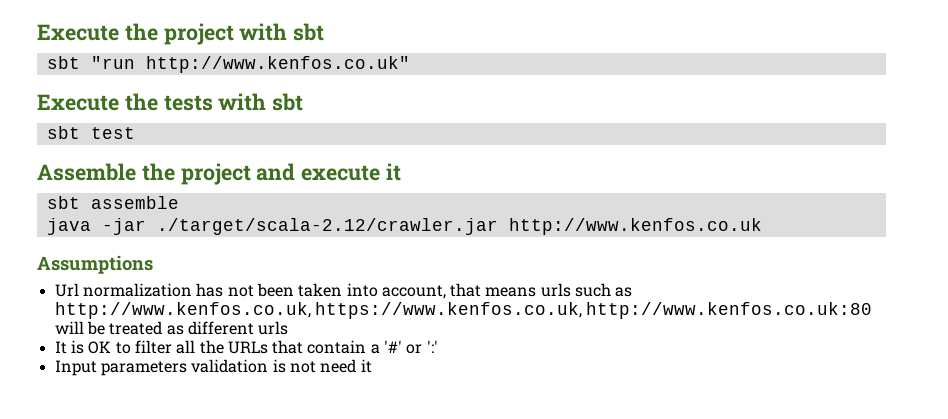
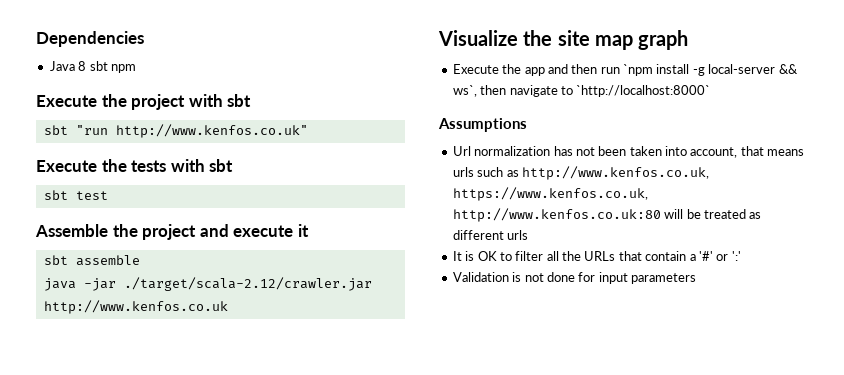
+ Dependencies
+ Java 8 sbt npm
+ Visualize the site map graph
+ Execute the app and then run `npm install -g local-server && ws`, then navigate to `http://localhost:8000`
- Input parameters validation is not need it
+ Validation is not done for input parameters

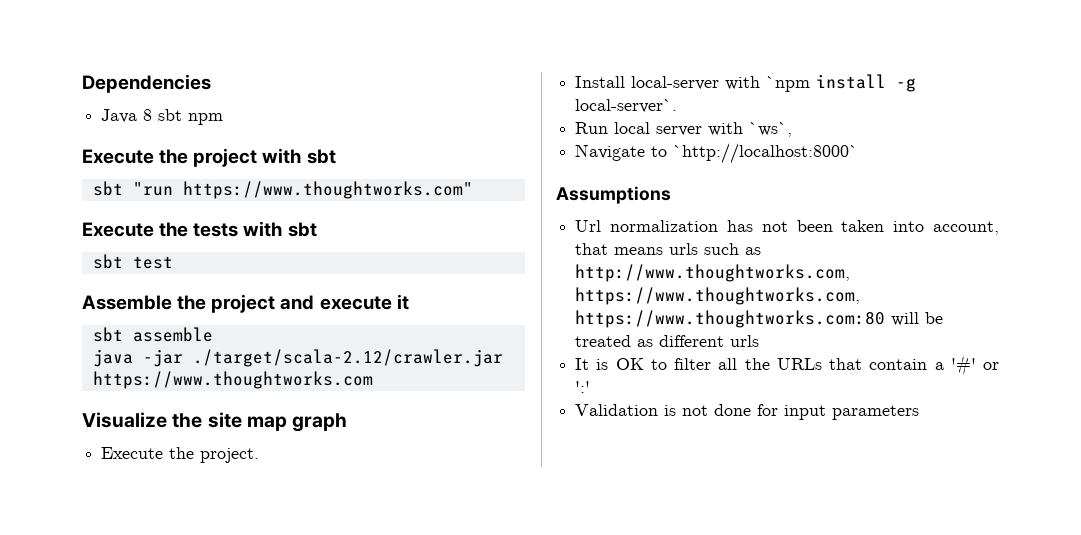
- sbt "run http://www.kenfos.co.uk"
+ sbt "run https://www.thoughtworks.com"
- java -jar ./target/scala-2.12/crawler.jar http://www.kenfos.co.uk
+ java -jar ./target/scala-2.12/crawler.jar https://www.thoughtworks.com
- Execute the app and then run `npm install -g local-server && ws`, then navigate to `http://localhost:8000`
+ Execute the project.
+ Install local-server with `npm install -g local-server`.
+ Run local server with `ws`,
+ Navigate to `http://localhost:8000`
- Url normalization has not been taken into account, that means urls such as http://www.kenfos.co.uk, https://www.kenfos.co.uk, http://www.kenfos.co.uk:80 will be treated as different urls
+ Url normalization has not been taken into account, that means urls such as http://www.thoughtworks.com, https://www.thoughtworks.com, https://www.thoughtworks.com:80 will be treated as different urls

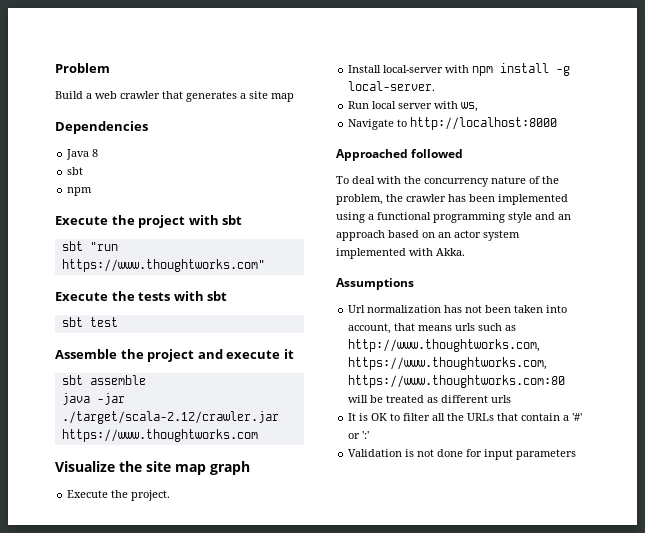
+ Problem
+ Build a web crawler that generates a site map
- Java 8 sbt npm
+ Java 8
+ sbt
+ npm
- Install local-server with `npm install -g local-server`.
+ Install local-server with npm install -g local-server.
- Run local server with `ws`,
+ Run local server with ws,
- Navigate to `http://localhost:8000`
+ Navigate to http://localhost:8000
+ Approached followed
+ To deal with the concurrency nature of the problem, the crawler has been implemented using a functional programming style and an approach based on an actor system implemented with Akka.

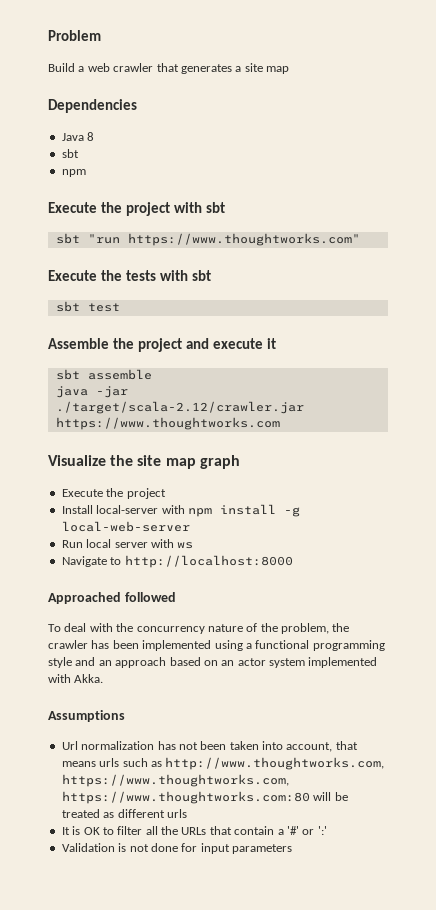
  Visualize the site map graph
- Execute the project.
+ Execute the project
- Install local-server with npm install -g local-server.
+ Install local-server with npm install -g local-web-server
- Run local server with ws,
+ Run local server with ws

